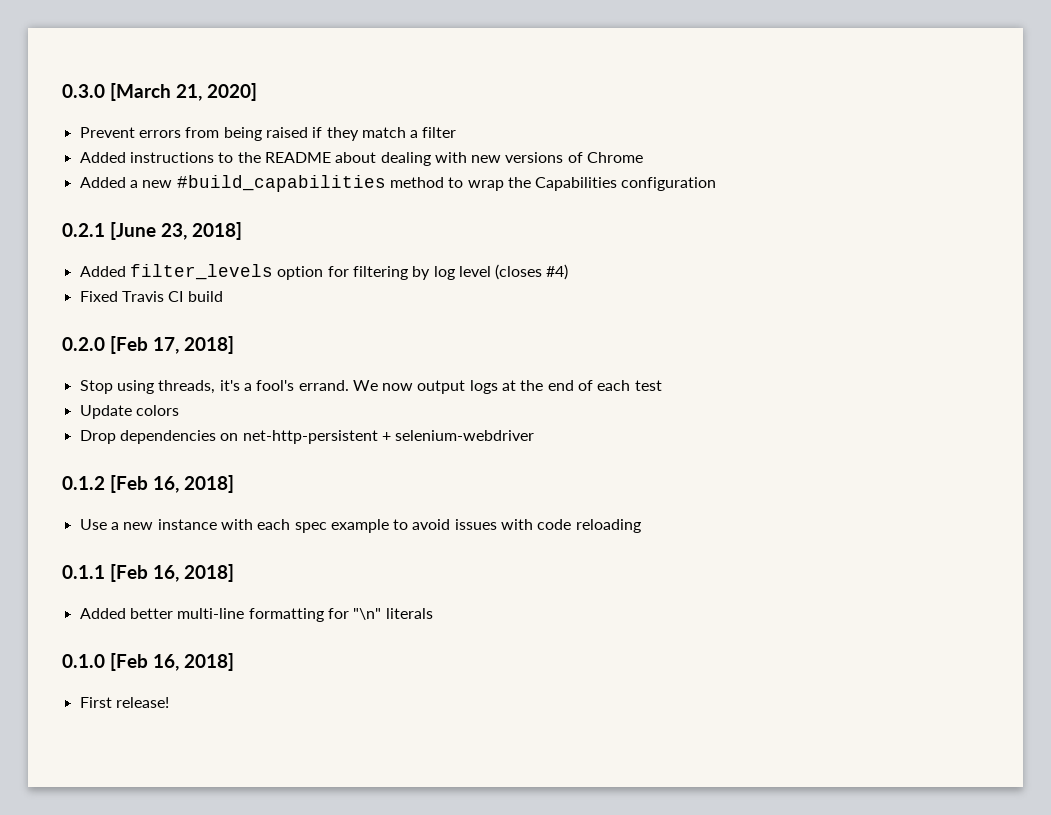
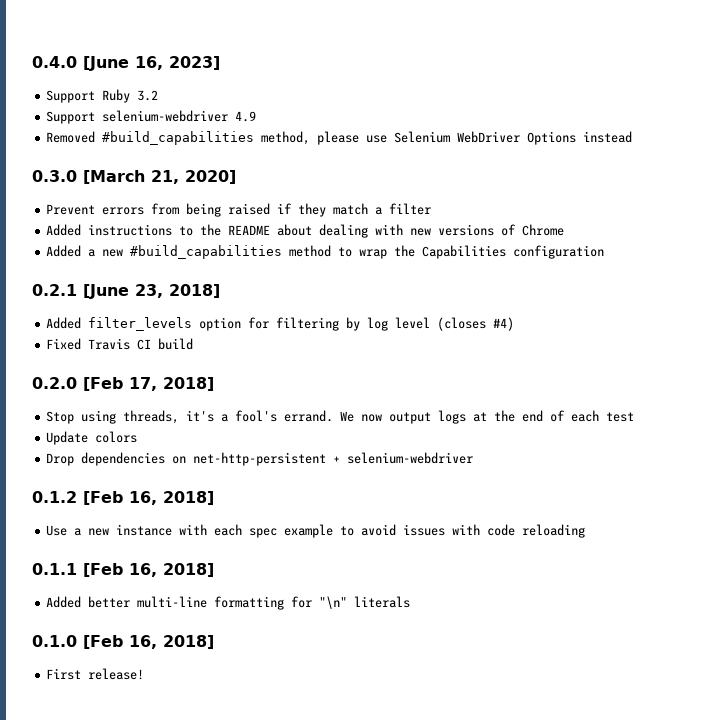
+ 0.4.0 [June 16, 2023]
+ Support Ruby 3.2
+ Support selenium-webdriver 4.9
+ Removed #build_capabilities method, please use Selenium WebDriver Options instead

